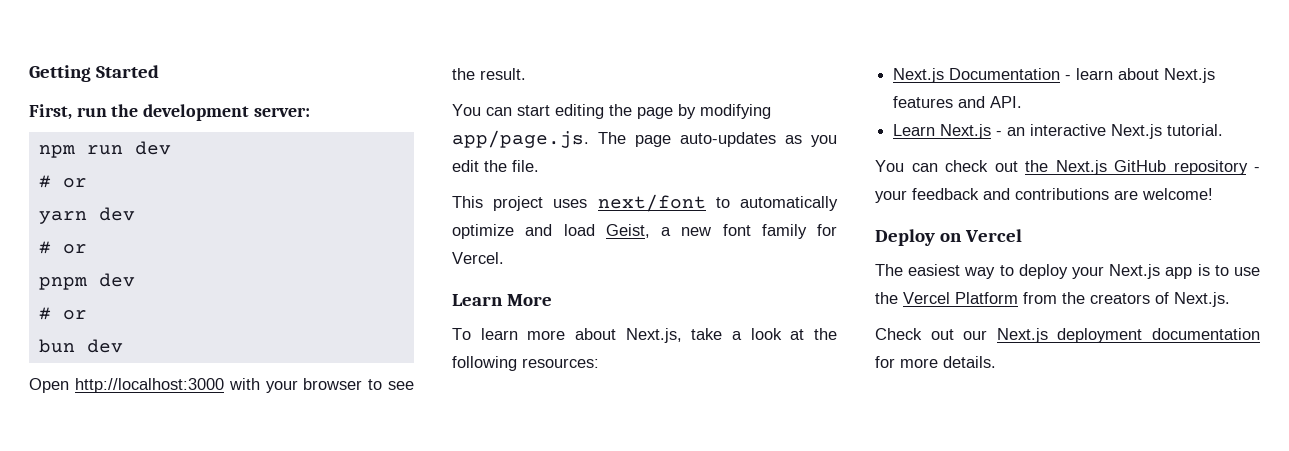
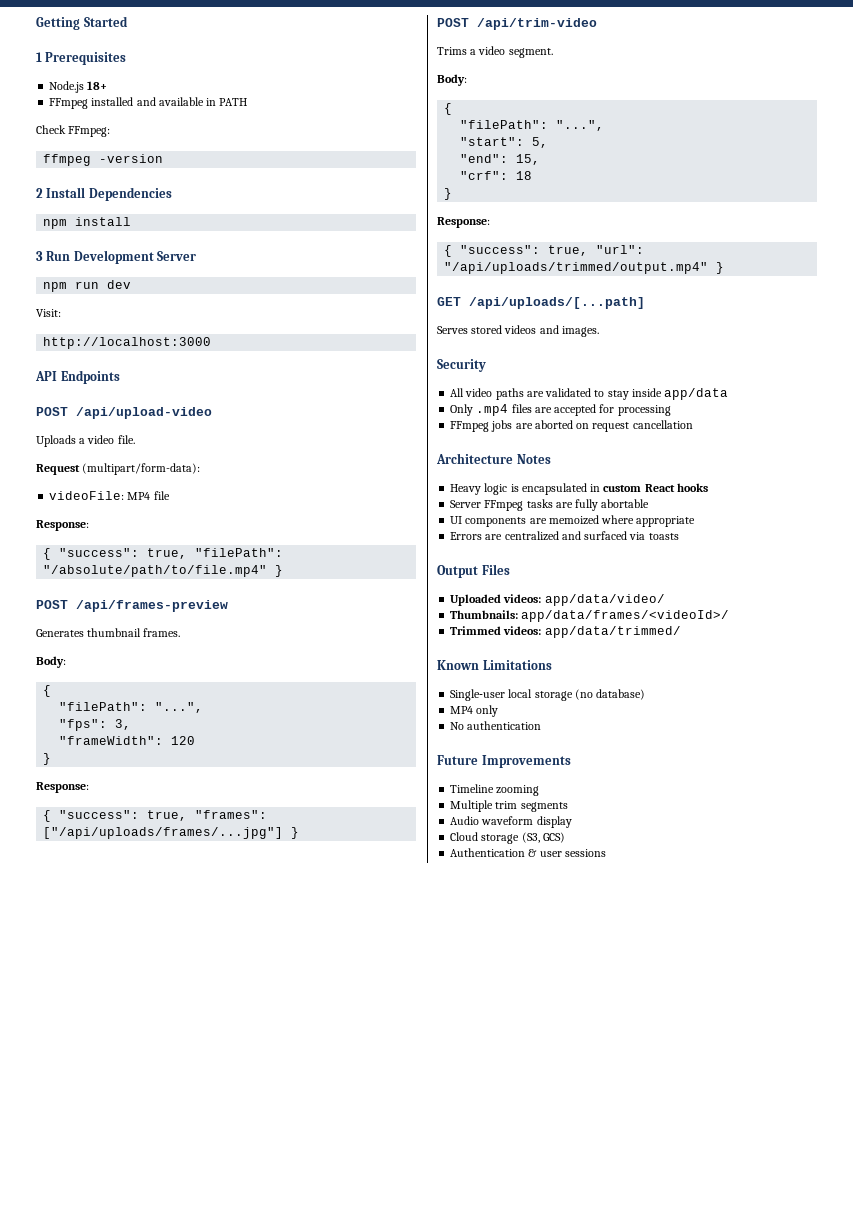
- First, run the development server:
+ 1 Prerequisites
+ Node.js 18+
+ FFmpeg installed and available in PATH
+ Check FFmpeg:
+ ffmpeg -version
+ 2 Install Dependencies
+ npm install
+ 3 Run Development Server
  npm run dev
- # or
- yarn dev
- # or
- pnpm dev
- # or
- bun dev
- Open http://localhost:3000 with your browser to see the result.
- You can start editing the page by modifying app/page.js. The page auto-updates as you edit the file.
- This project uses next/font to automatically optimize and load Geist, a new font family for Vercel.
- Learn More
- To learn more about Next.js, take a look at the following resources:
- Next.js Documentation - learn about Next.js features and API.
- Learn Next.js - an interactive Next.js tutorial.
- You can check out the Next.js GitHub repository - your feedback and contributions are welcome!
- Deploy on Vercel
- The easiest way to deploy your Next.js app is to use the Vercel Platform from the creators of Next.js.
- Check out our Next.js deployment documentation for more details.
+ Visit:
+ http://localhost:3000
+ API Endpoints
+ POST /api/upload-video
+ Uploads a video file.
+ Request (multipart/form-data):
+ videoFile: MP4 file
+ Response:
+ { "success": true, "filePath": "/absolute/path/to/file.mp4" }
+ POST /api/frames-preview
+ Generates thumbnail frames.
+ Body:
+ {
+ "filePath": "...",
+ "fps": 3,
+ "frameWidth": 120
+ }
+ Response:
+ { "success": true, "frames": ["/api/uploads/frames/...jpg"] }
+ POST /api/trim-video
+ Trims a video segment.
+ Body:
+ {
+ "filePath": "...",
+ "start": 5,
+ "end": 15,
+ "crf": 18
+ }
+ Response:
+ { "success": true, "url": "/api/uploads/trimmed/output.mp4" }
+ GET /api/uploads/[...path]
+ Serves stored videos and images.
+ Security
+ All video paths are validated to stay inside app/data
+ Only .mp4 files are accepted for processing
+ FFmpeg jobs are aborted on request cancellation
+ Architecture Notes
+ Heavy logic is encapsulated in custom React hooks
+ Server FFmpeg tasks are fully abortable
+ UI components are memoized where appropriate
+ Errors are centralized and surfaced via toasts
+ Output Files
+ Uploaded videos: app/data/video/
+ Thumbnails: app/data/frames/<videoId>/
+ Trimmed videos: app/data/trimmed/
+ Known Limitations
+ Single‑user local storage (no database)
+ MP4 only
+ No authentication
+ Future Improvements
+ Timeline zooming
+ Multiple trim segments
+ Audio waveform display
+ Cloud storage (S3, GCS)
+ Authentication & user sessions

